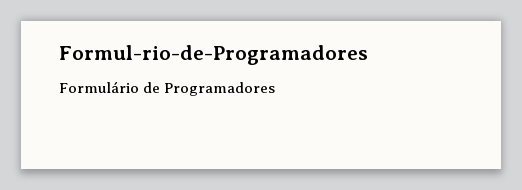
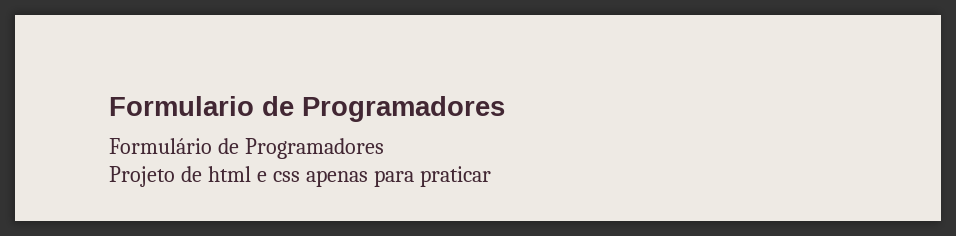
- Formul-rio-de-Programadores
+ Formulario de Programadores
+ Projeto de html e css apenas para praticar

